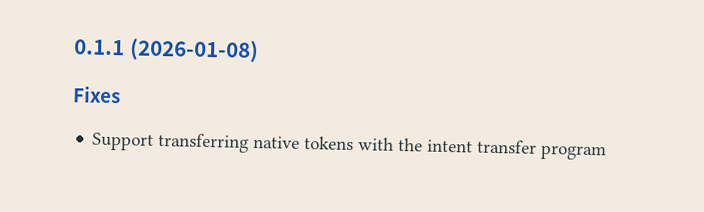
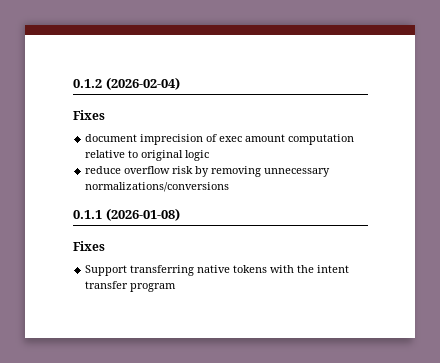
+ 0.1.2 (2026-02-04)
+ Fixes
+ document imprecision of exec amount computation relative to original logic
+ reduce overflow risk by removing unnecessary normalizations/conversions

